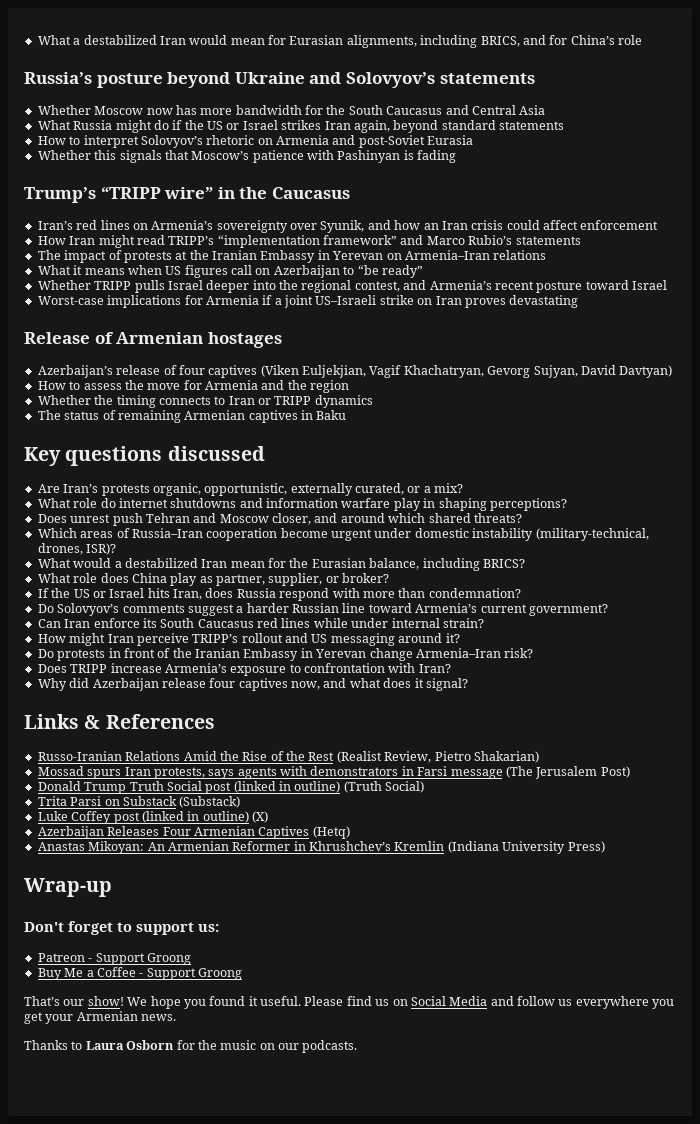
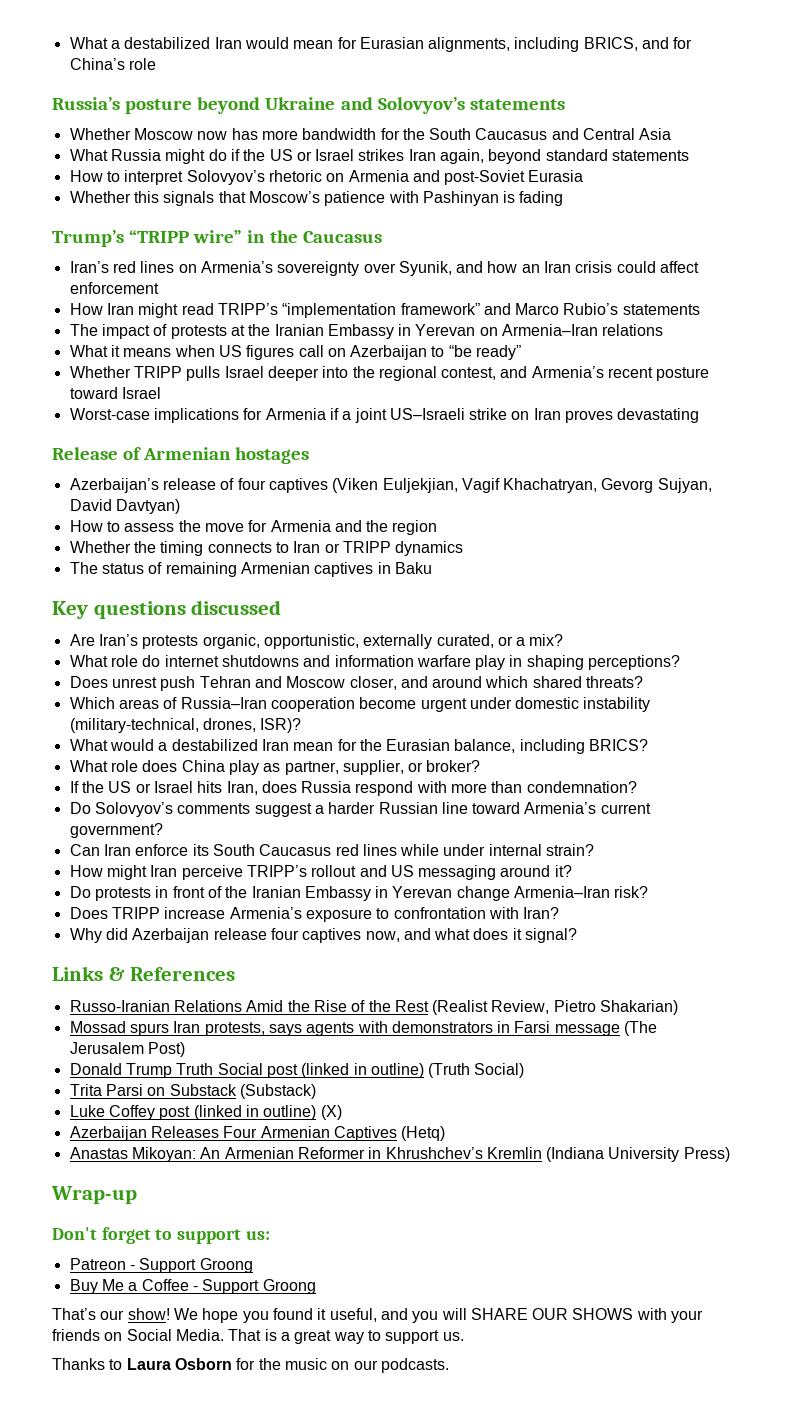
- We hope you found it useful. Please find us on Social Media and follow us everywhere you get your Armenian news.
+ We hope you found it useful, and you will SHARE OUR SHOWS with your friends on Social Media. That is a great way to support us.

